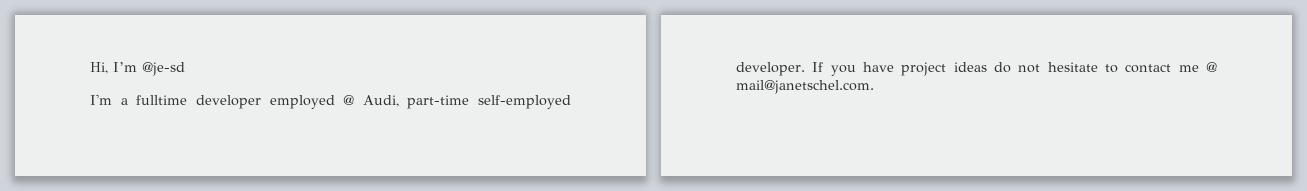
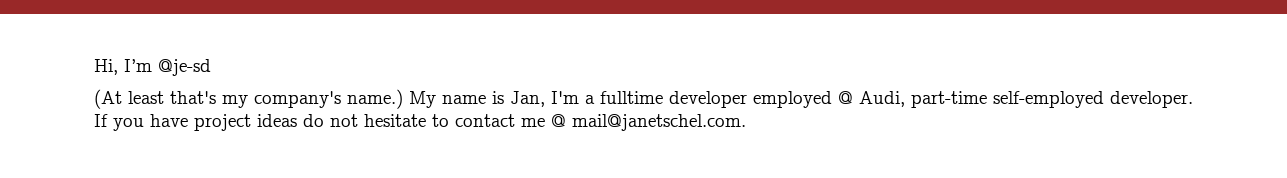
- I'm a fulltime developer employed @ Audi, part-time self-employed developer.
+ (At least that's my company's name.) My name is Jan, I'm a fulltime developer employed @ Audi, part-time self-employed developer.

